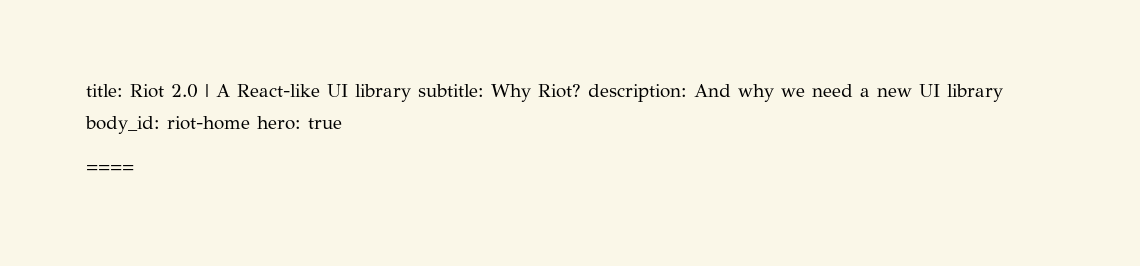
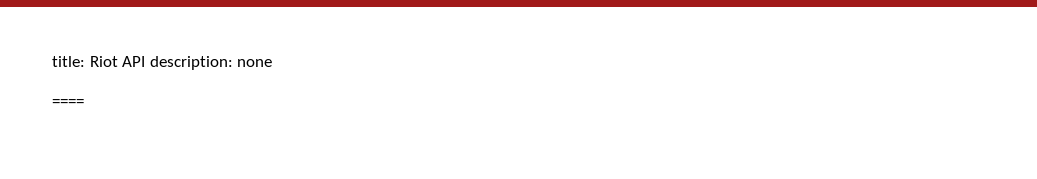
- title: Riot 2.0 | A React-like UI library subtitle: Why Riot? description: And why we need a new UI library body_id: riot-home hero: true
+ title: Riot API description: none

